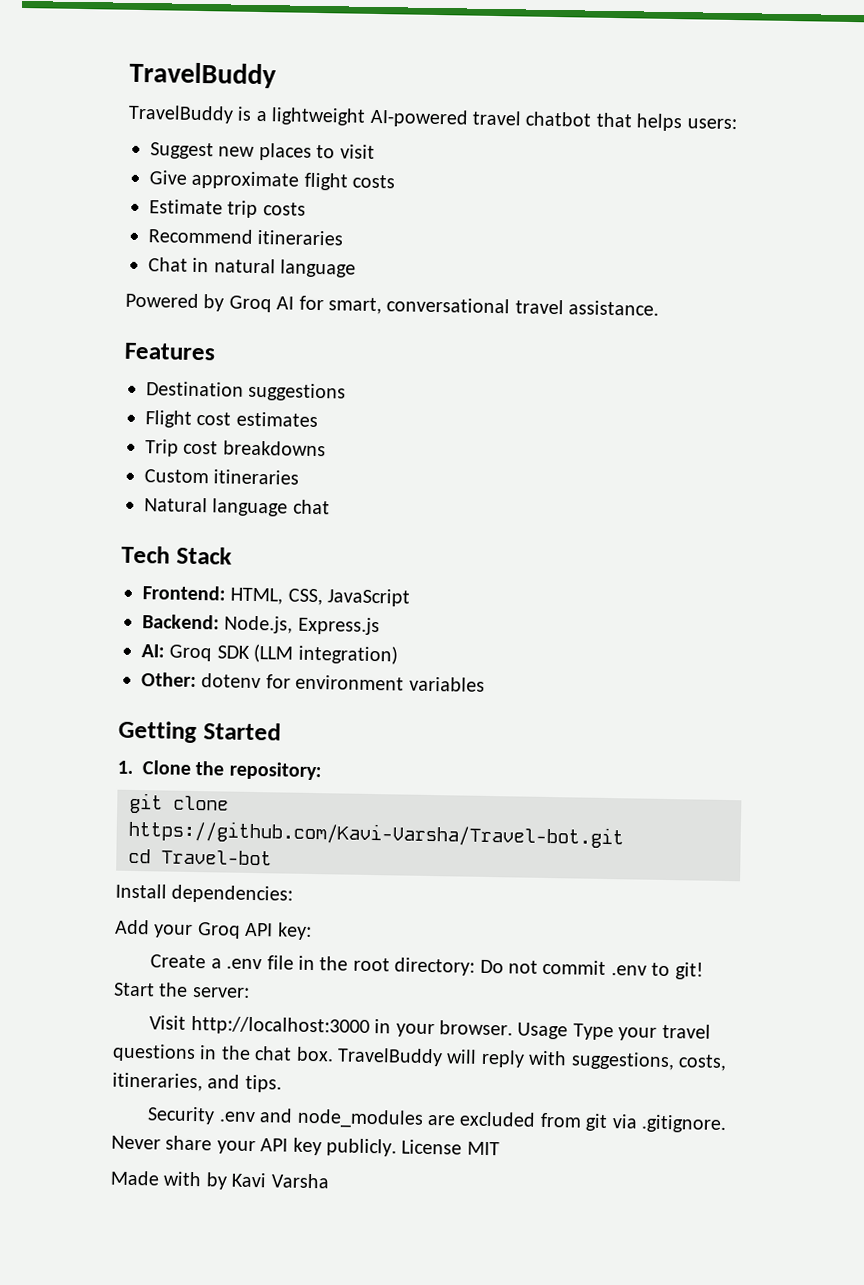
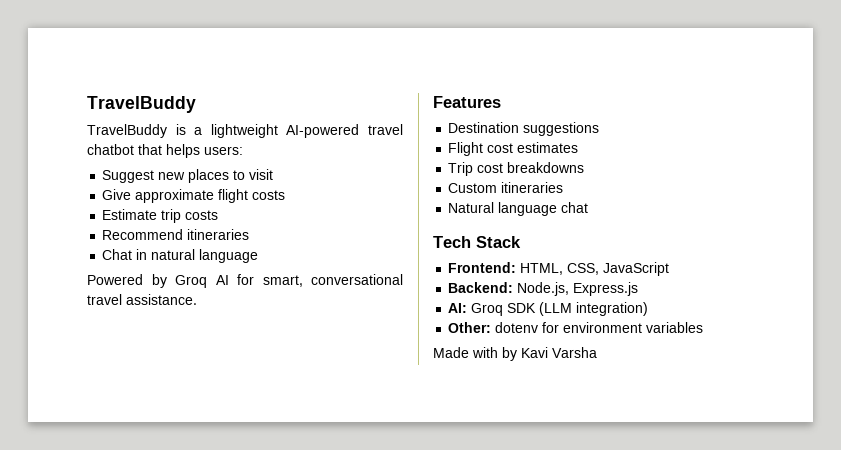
- Getting Started
- 1. Clone the repository:
- git clone https://github.com/Kavi-Varsha/Travel-bot.git
- cd Travel-bot
- Install dependencies:
- Add your Groq API key:
- Create a .env file in the root directory: Do not commit .env to git! Start the server:
- Visit http://localhost:3000 in your browser. Usage Type your travel questions in the chat box. TravelBuddy will reply with suggestions, costs, itineraries, and tips.
- Security .env and node_modules are excluded from git via .gitignore. Never share your API key publicly. License MIT

